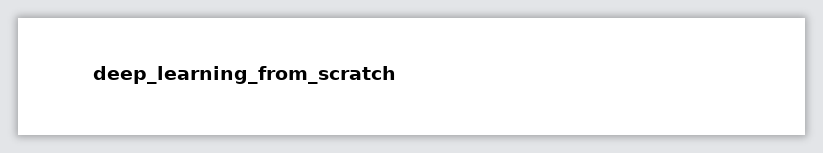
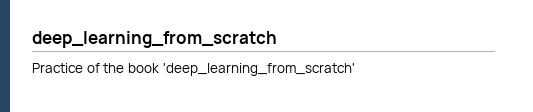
+ Practice of the book 'deep_learning_from_scratch'

